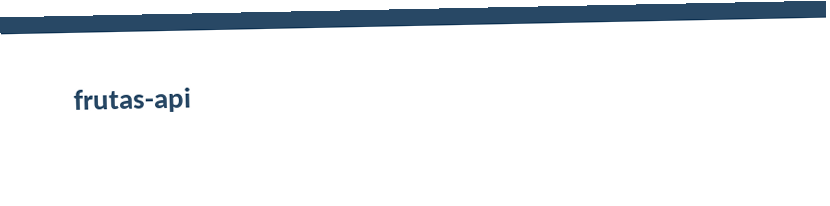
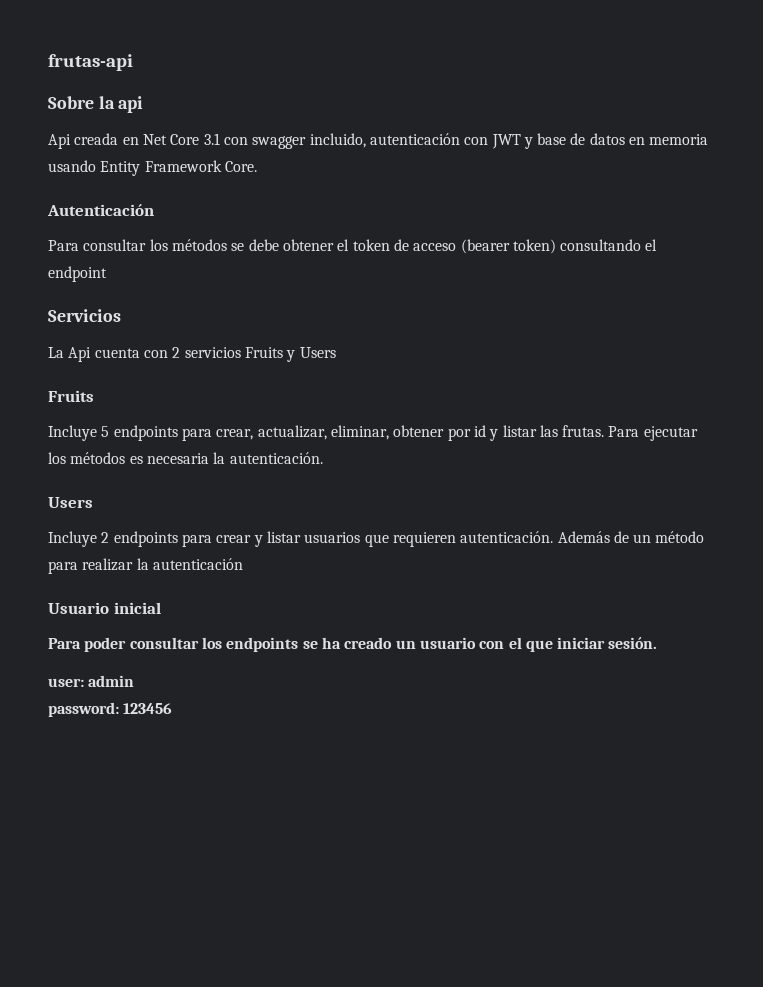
+ Sobre la api
+ Api creada en Net Core 3.1 con swagger incluido, autenticación con JWT y base de datos en memoria usando Entity Framework Core.
+ Autenticación
+ Para consultar los métodos se debe obtener el token de acceso (bearer token) consultando el endpoint
+ Servicios
+ La Api cuenta con 2 servicios Fruits y Users
+ Fruits
+ Incluye 5 endpoints para crear, actualizar, eliminar, obtener por id y listar las frutas. Para ejecutar los métodos es necesaria la autenticación.
+ Users
+ Incluye 2 endpoints para crear y listar usuarios que requieren autenticación. Además de un método para realizar la autenticación
+ Usuario inicial
+ Para poder consultar los endpoints se ha creado un usuario con el que iniciar sesión.
+ user: admin
+ password: 123456

